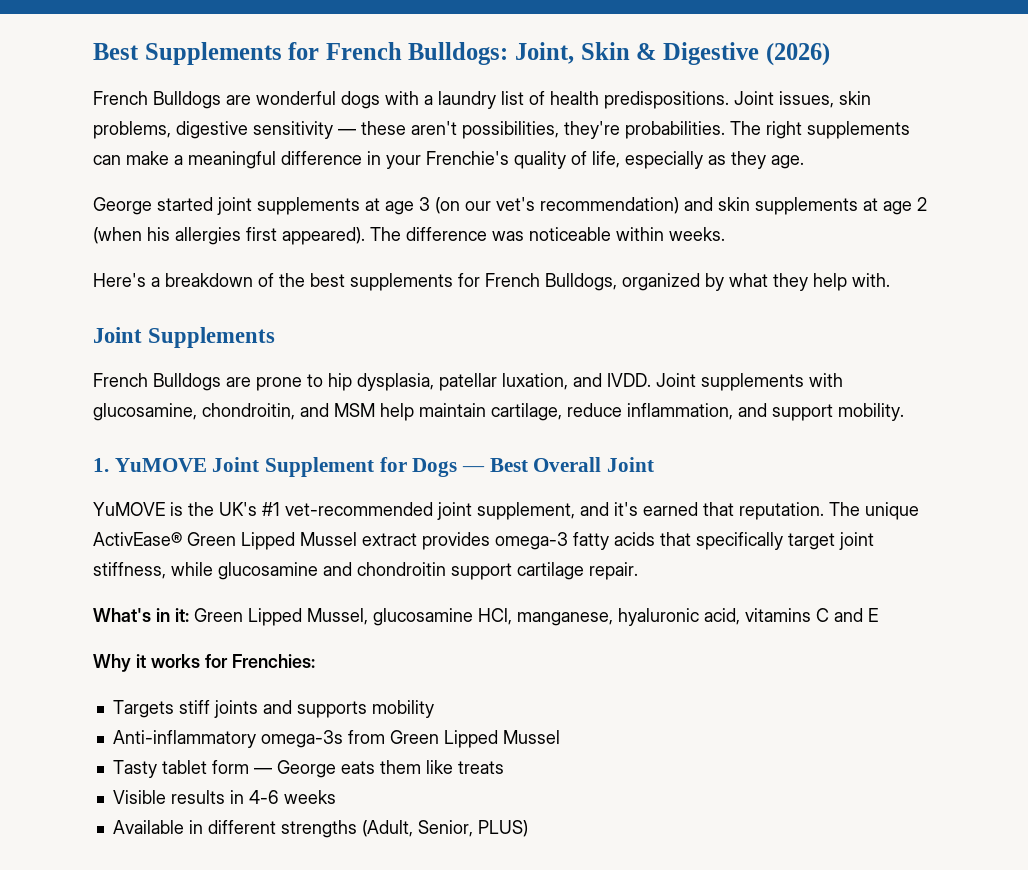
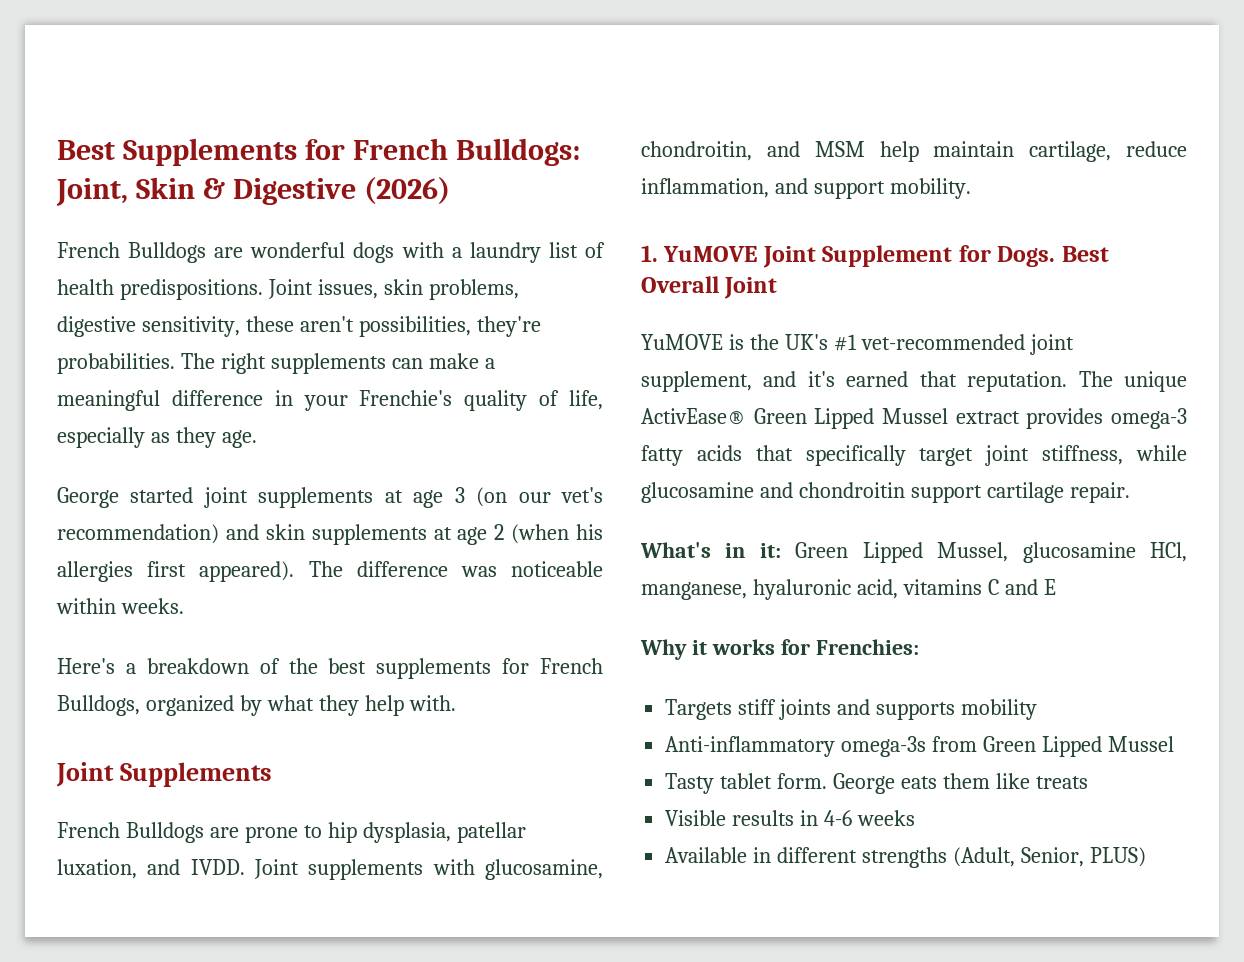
- Joint issues, skin problems, digestive sensitivity — these aren't possibilities, they're probabilities.
+ Joint issues, skin problems, digestive sensitivity, these aren't possibilities, they're probabilities.
- 1. YuMOVE Joint Supplement for Dogs — Best Overall Joint
+ 1. YuMOVE Joint Supplement for Dogs. Best Overall Joint
- Tasty tablet form — George eats them like treats
+ Tasty tablet form. George eats them like treats

